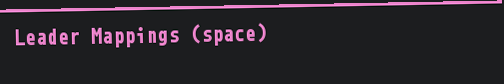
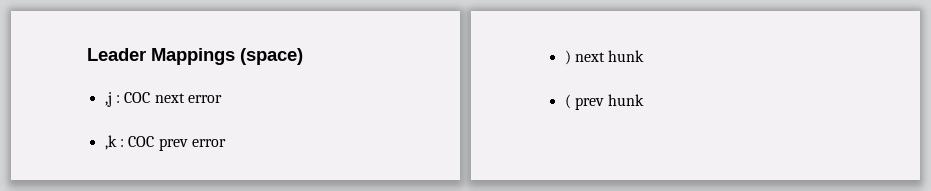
+ ,j : COC next error
+ ,k : COC prev error
+ ) next hunk
+ ( prev hunk

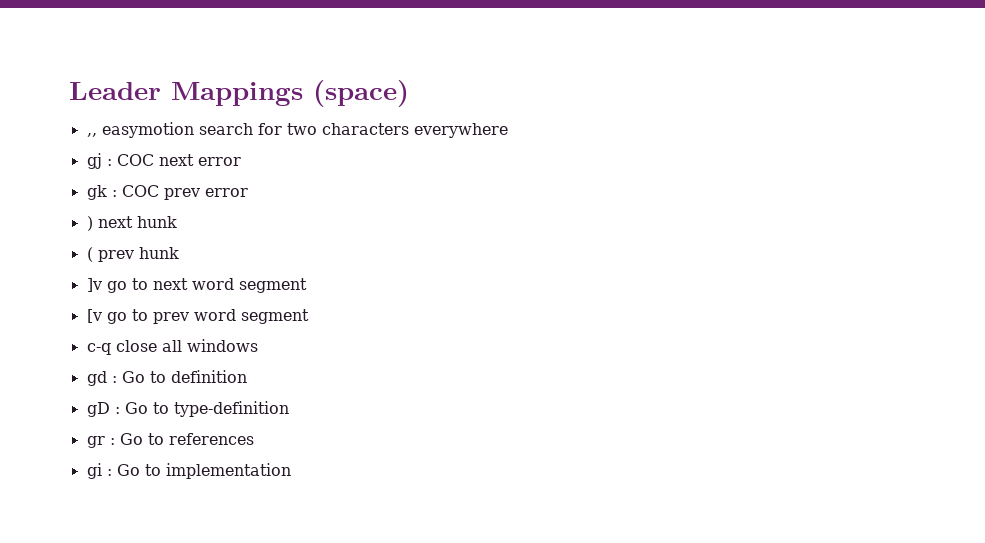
- ,j : COC next error
+ ,, easymotion search for two characters everywhere
+ gj : COC next error
- ,k : COC prev error
+ gk : COC prev error
+ ]v go to next word segment
+ [v go to prev word segment
+ c-q close all windows
+ gd : Go to definition
+ gD : Go to type-definition
+ gr : Go to references
+ gi : Go to implementation

